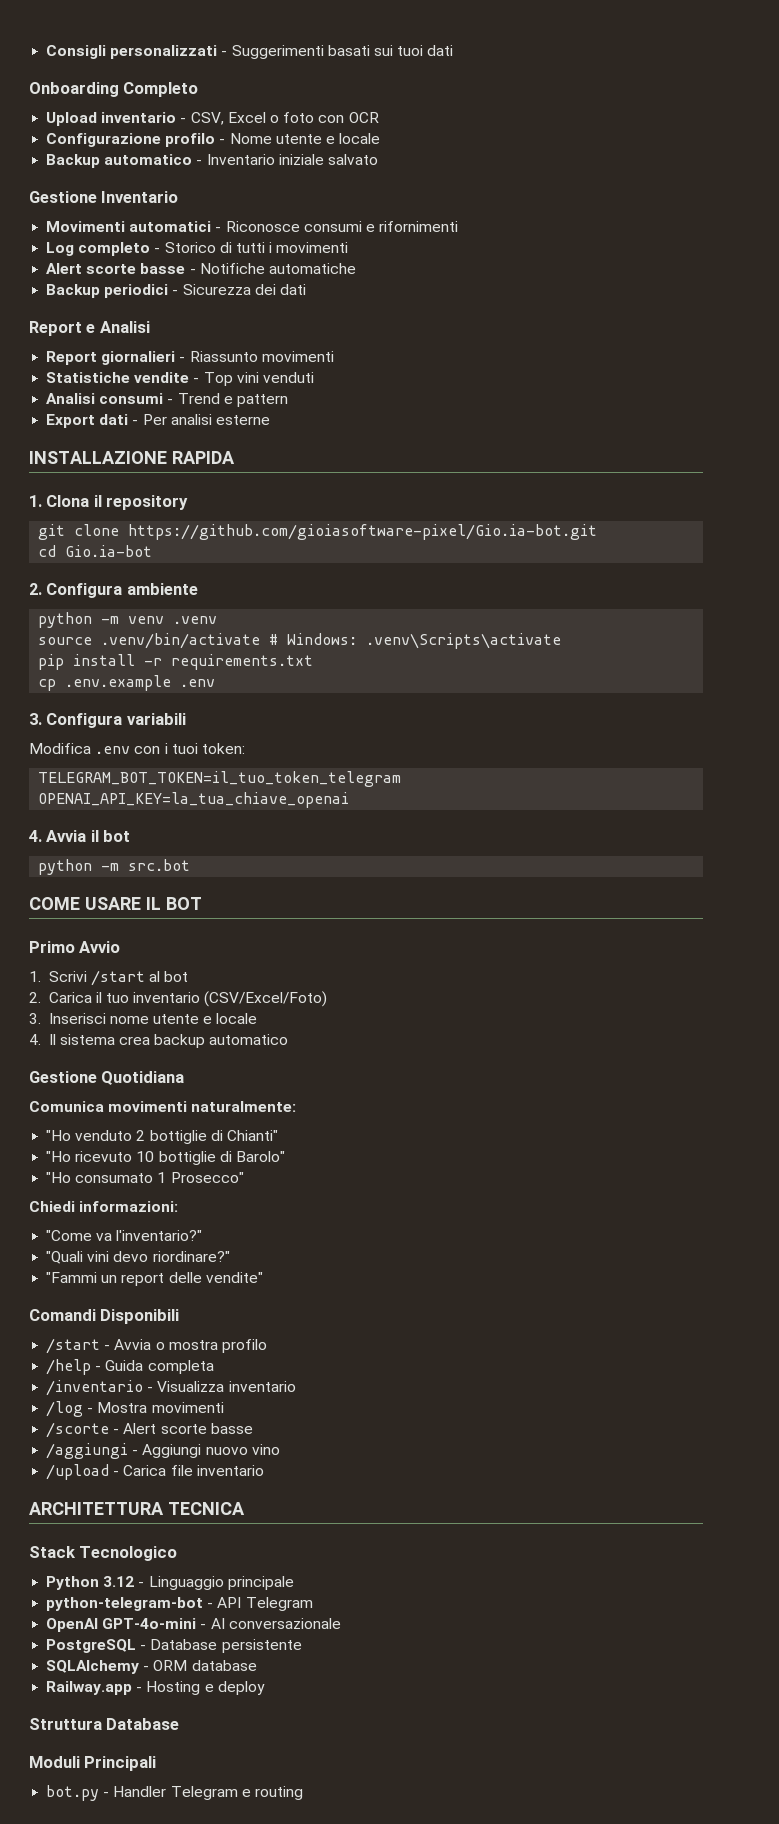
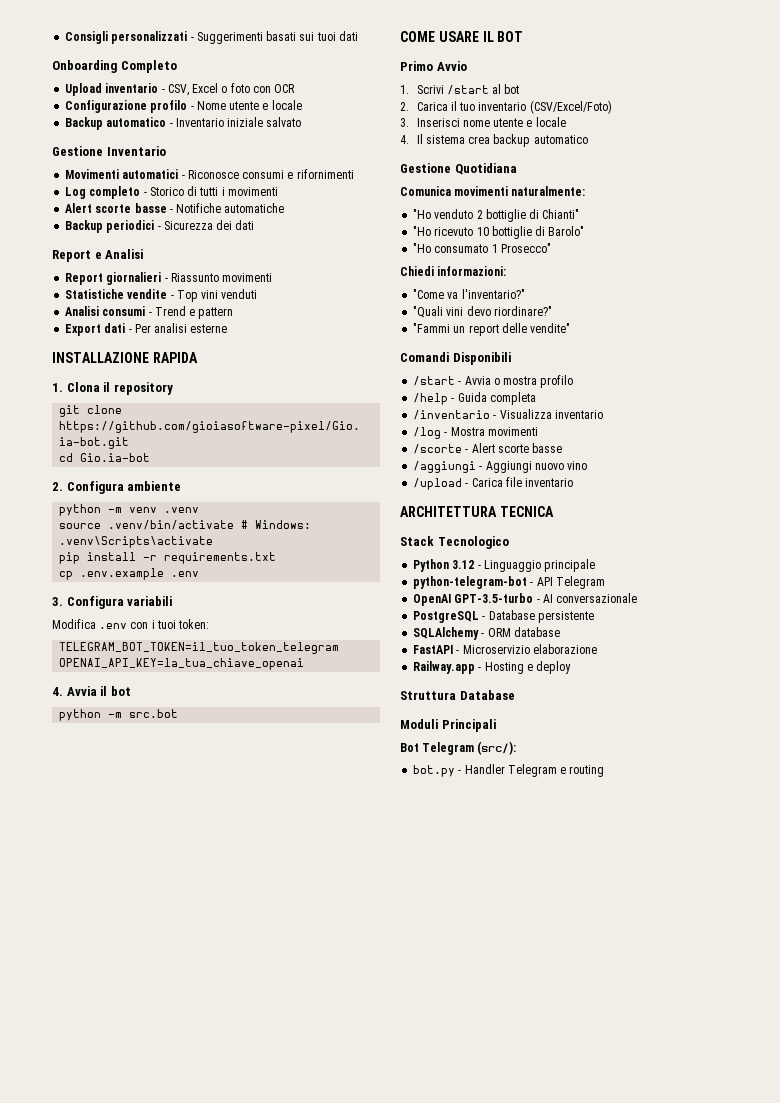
- OpenAI GPT-4o-mini - AI conversazionale
+ OpenAI GPT-3.5-turbo - AI conversazionale
+ FastAPI - Microservizio elaborazione
+ Bot Telegram (src/):

